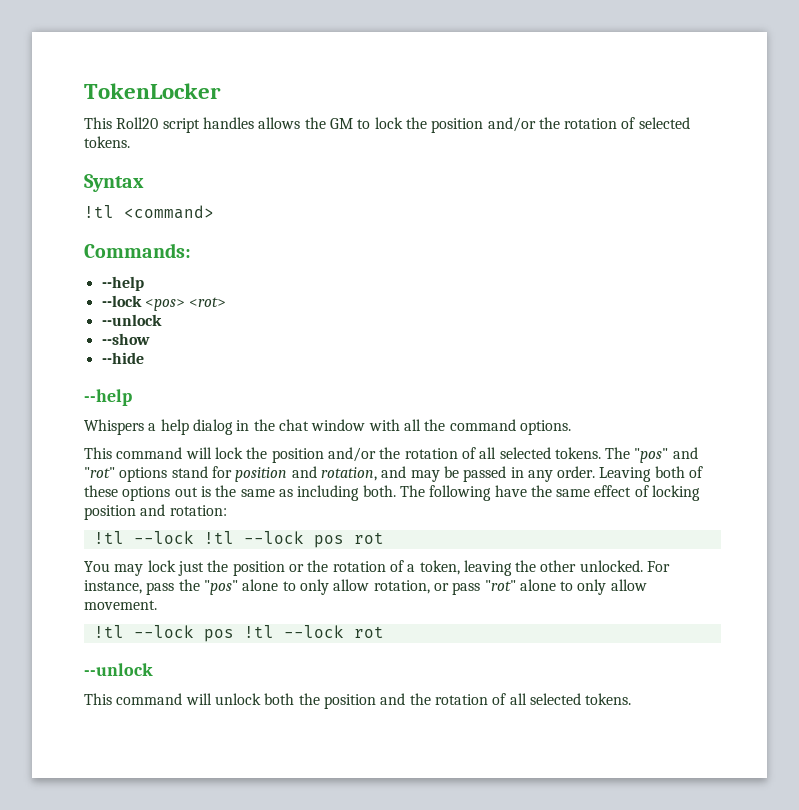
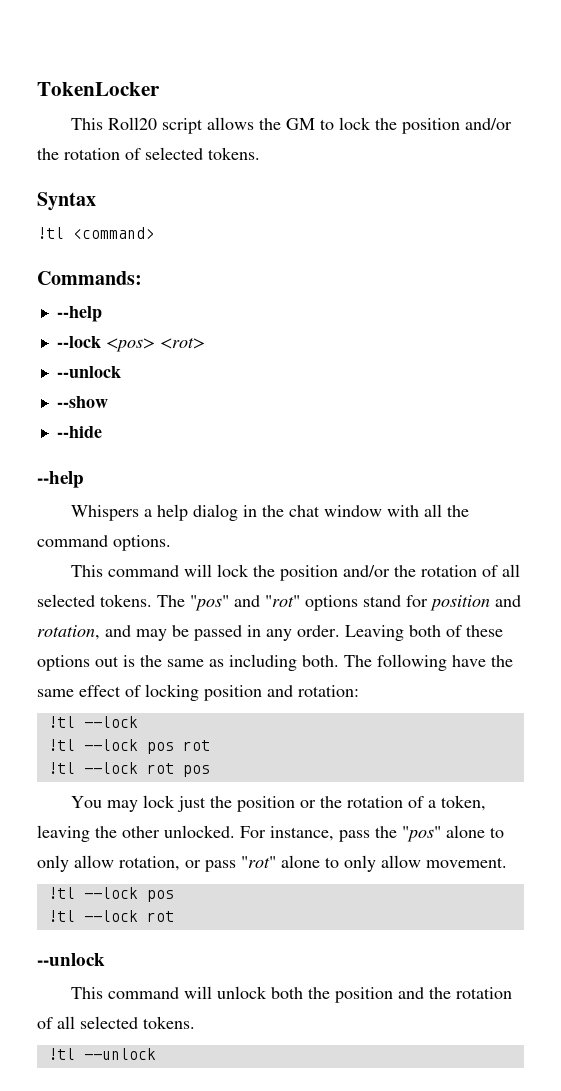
- This Roll20 script handles allows the GM to lock the position and/or the rotation of selected tokens.
+ This Roll20 script allows the GM to lock the position and/or the rotation of selected tokens.
  The following have the same effect of locking position and rotation:
- !tl --lock !tl --lock pos rot
+ !tl --lock
+ !tl --lock pos rot
+ !tl --lock rot pos
  For instance, pass the "pos" alone to only allow rotation, or pass "rot" alone to only allow movement.
- !tl --lock pos !tl --lock rot
+ !tl --lock pos
+ !tl --lock rot
+ !tl --unlock

